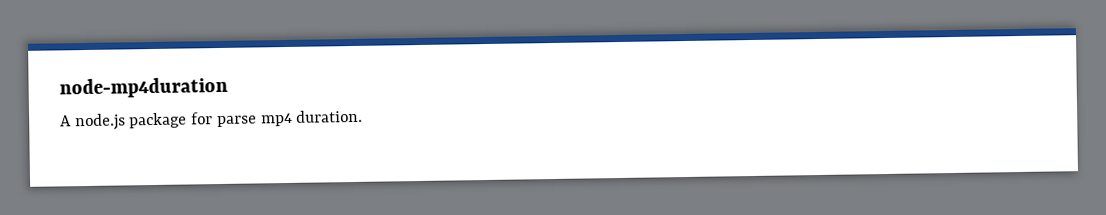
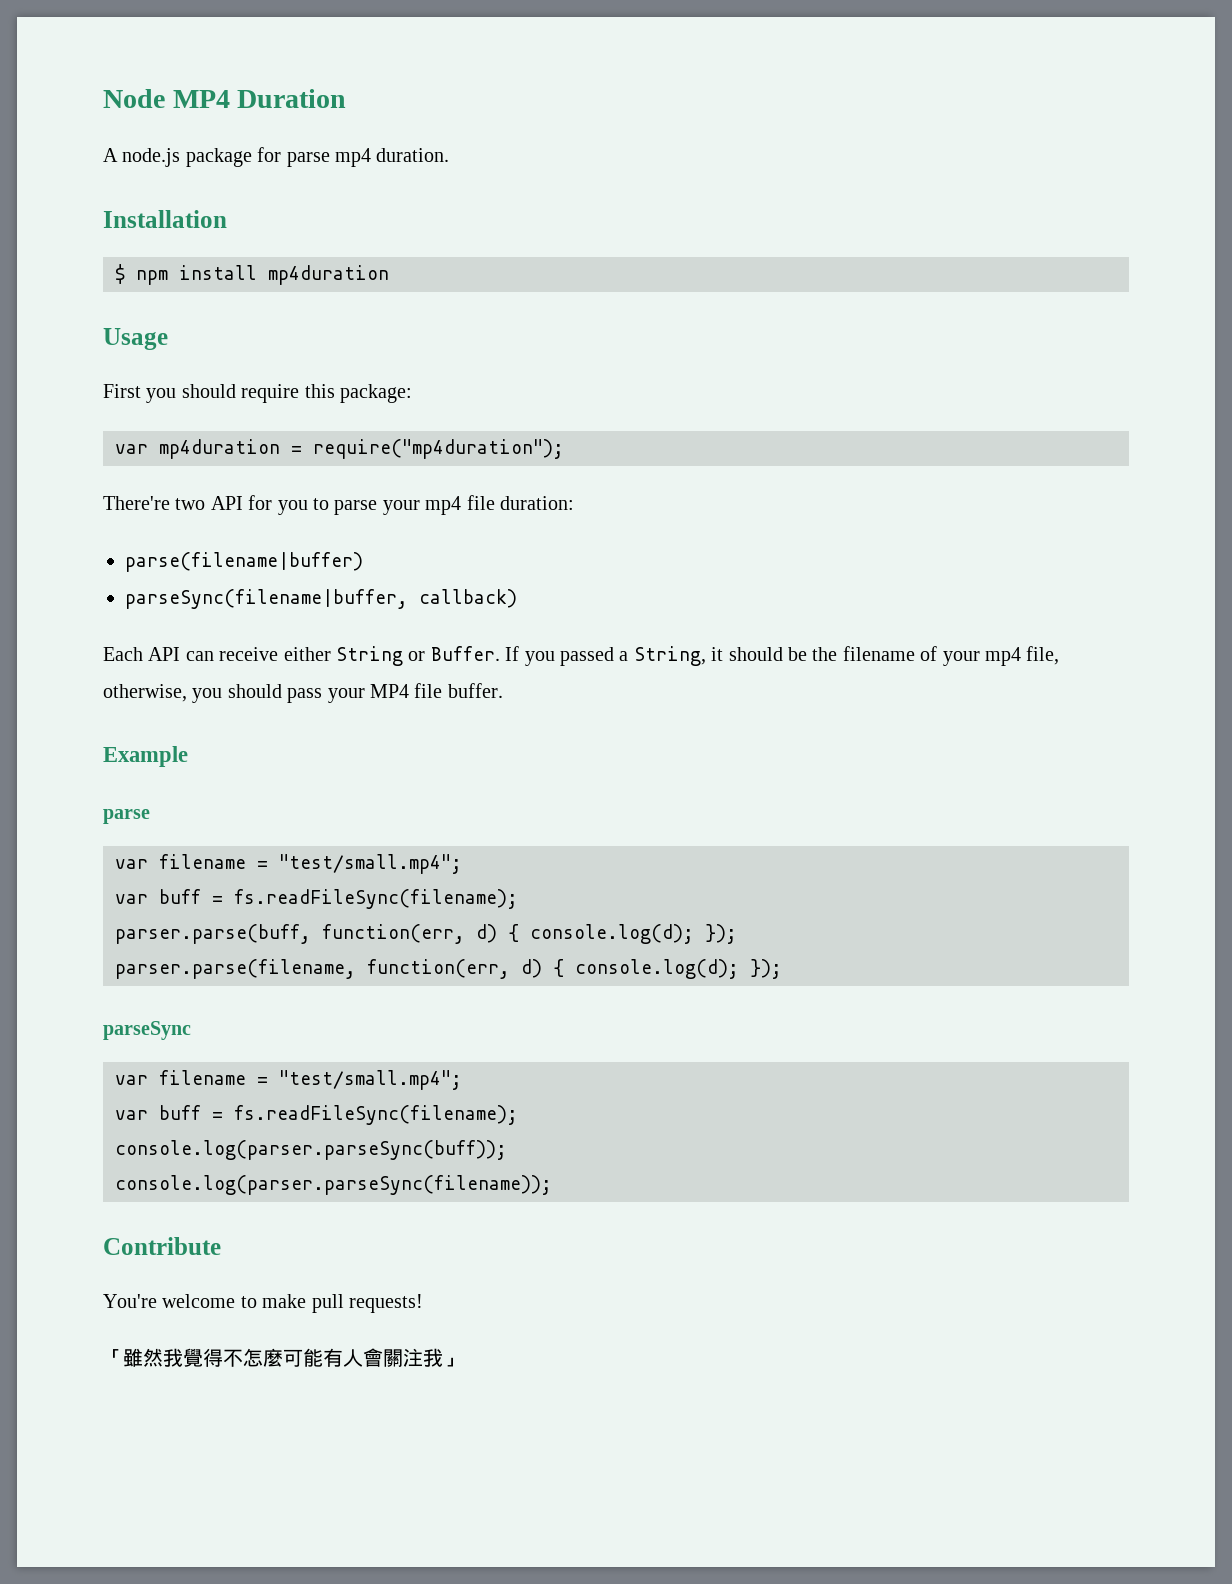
- node-mp4duration
+ Node MP4 Duration
+ Installation
+ $ npm install mp4duration
+ Usage
+ First you should require this package:
+ var mp4duration = require("mp4duration");
+ There're two API for you to parse your mp4 file duration:
+ parse(filename|buffer)
+ parseSync(filename|buffer, callback)
+ Each API can receive either String or Buffer. If you passed a String, it should be the filename of your mp4 file, otherwise, you should pass your MP4 file buffer.
+ Example
+ parse
+ var filename = "test/small.mp4";
+ var buff = fs.readFileSync(filename);
+ parser.parse(buff, function(err, d) { console.log(d); });
+ parser.parse(filename, function(err, d) { console.log(d); });
+ parseSync
+ var filename = "test/small.mp4";
+ var buff = fs.readFileSync(filename);
+ console.log(parser.parseSync(buff));
+ console.log(parser.parseSync(filename));
+ Contribute
+ You're welcome to make pull requests!
+ 「雖然我覺得不怎麼可能有人會關注我」

